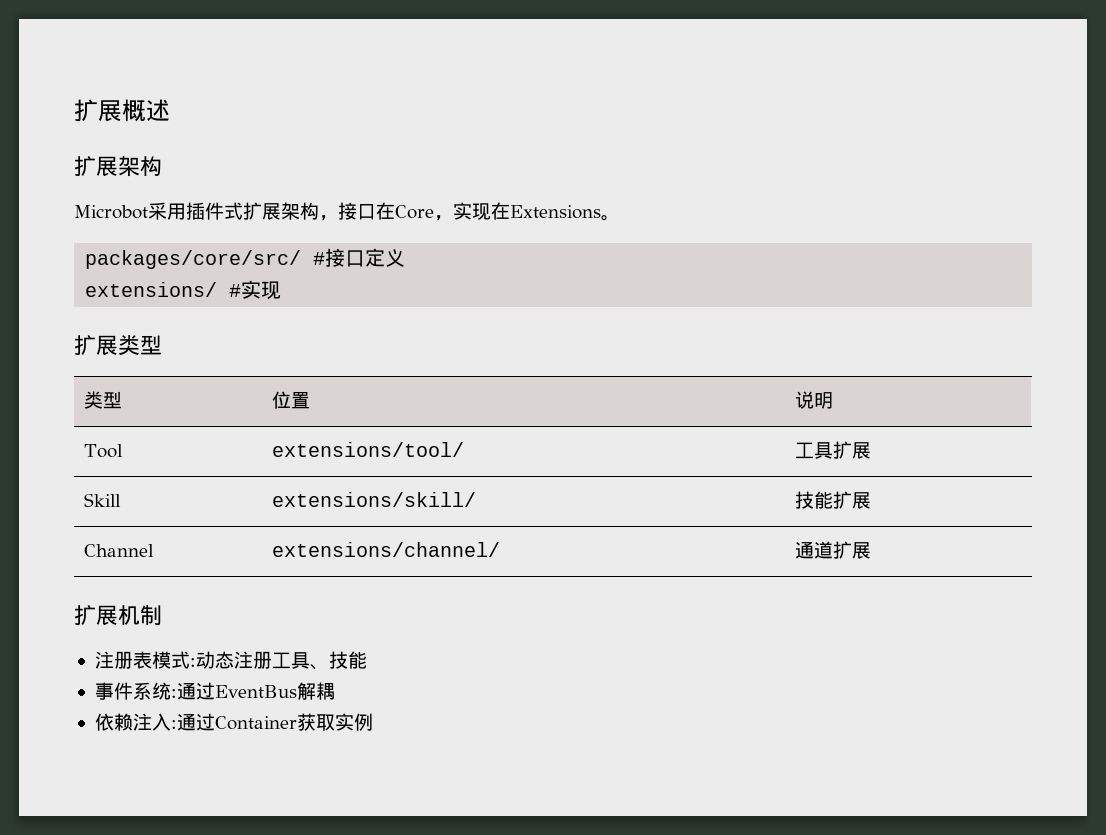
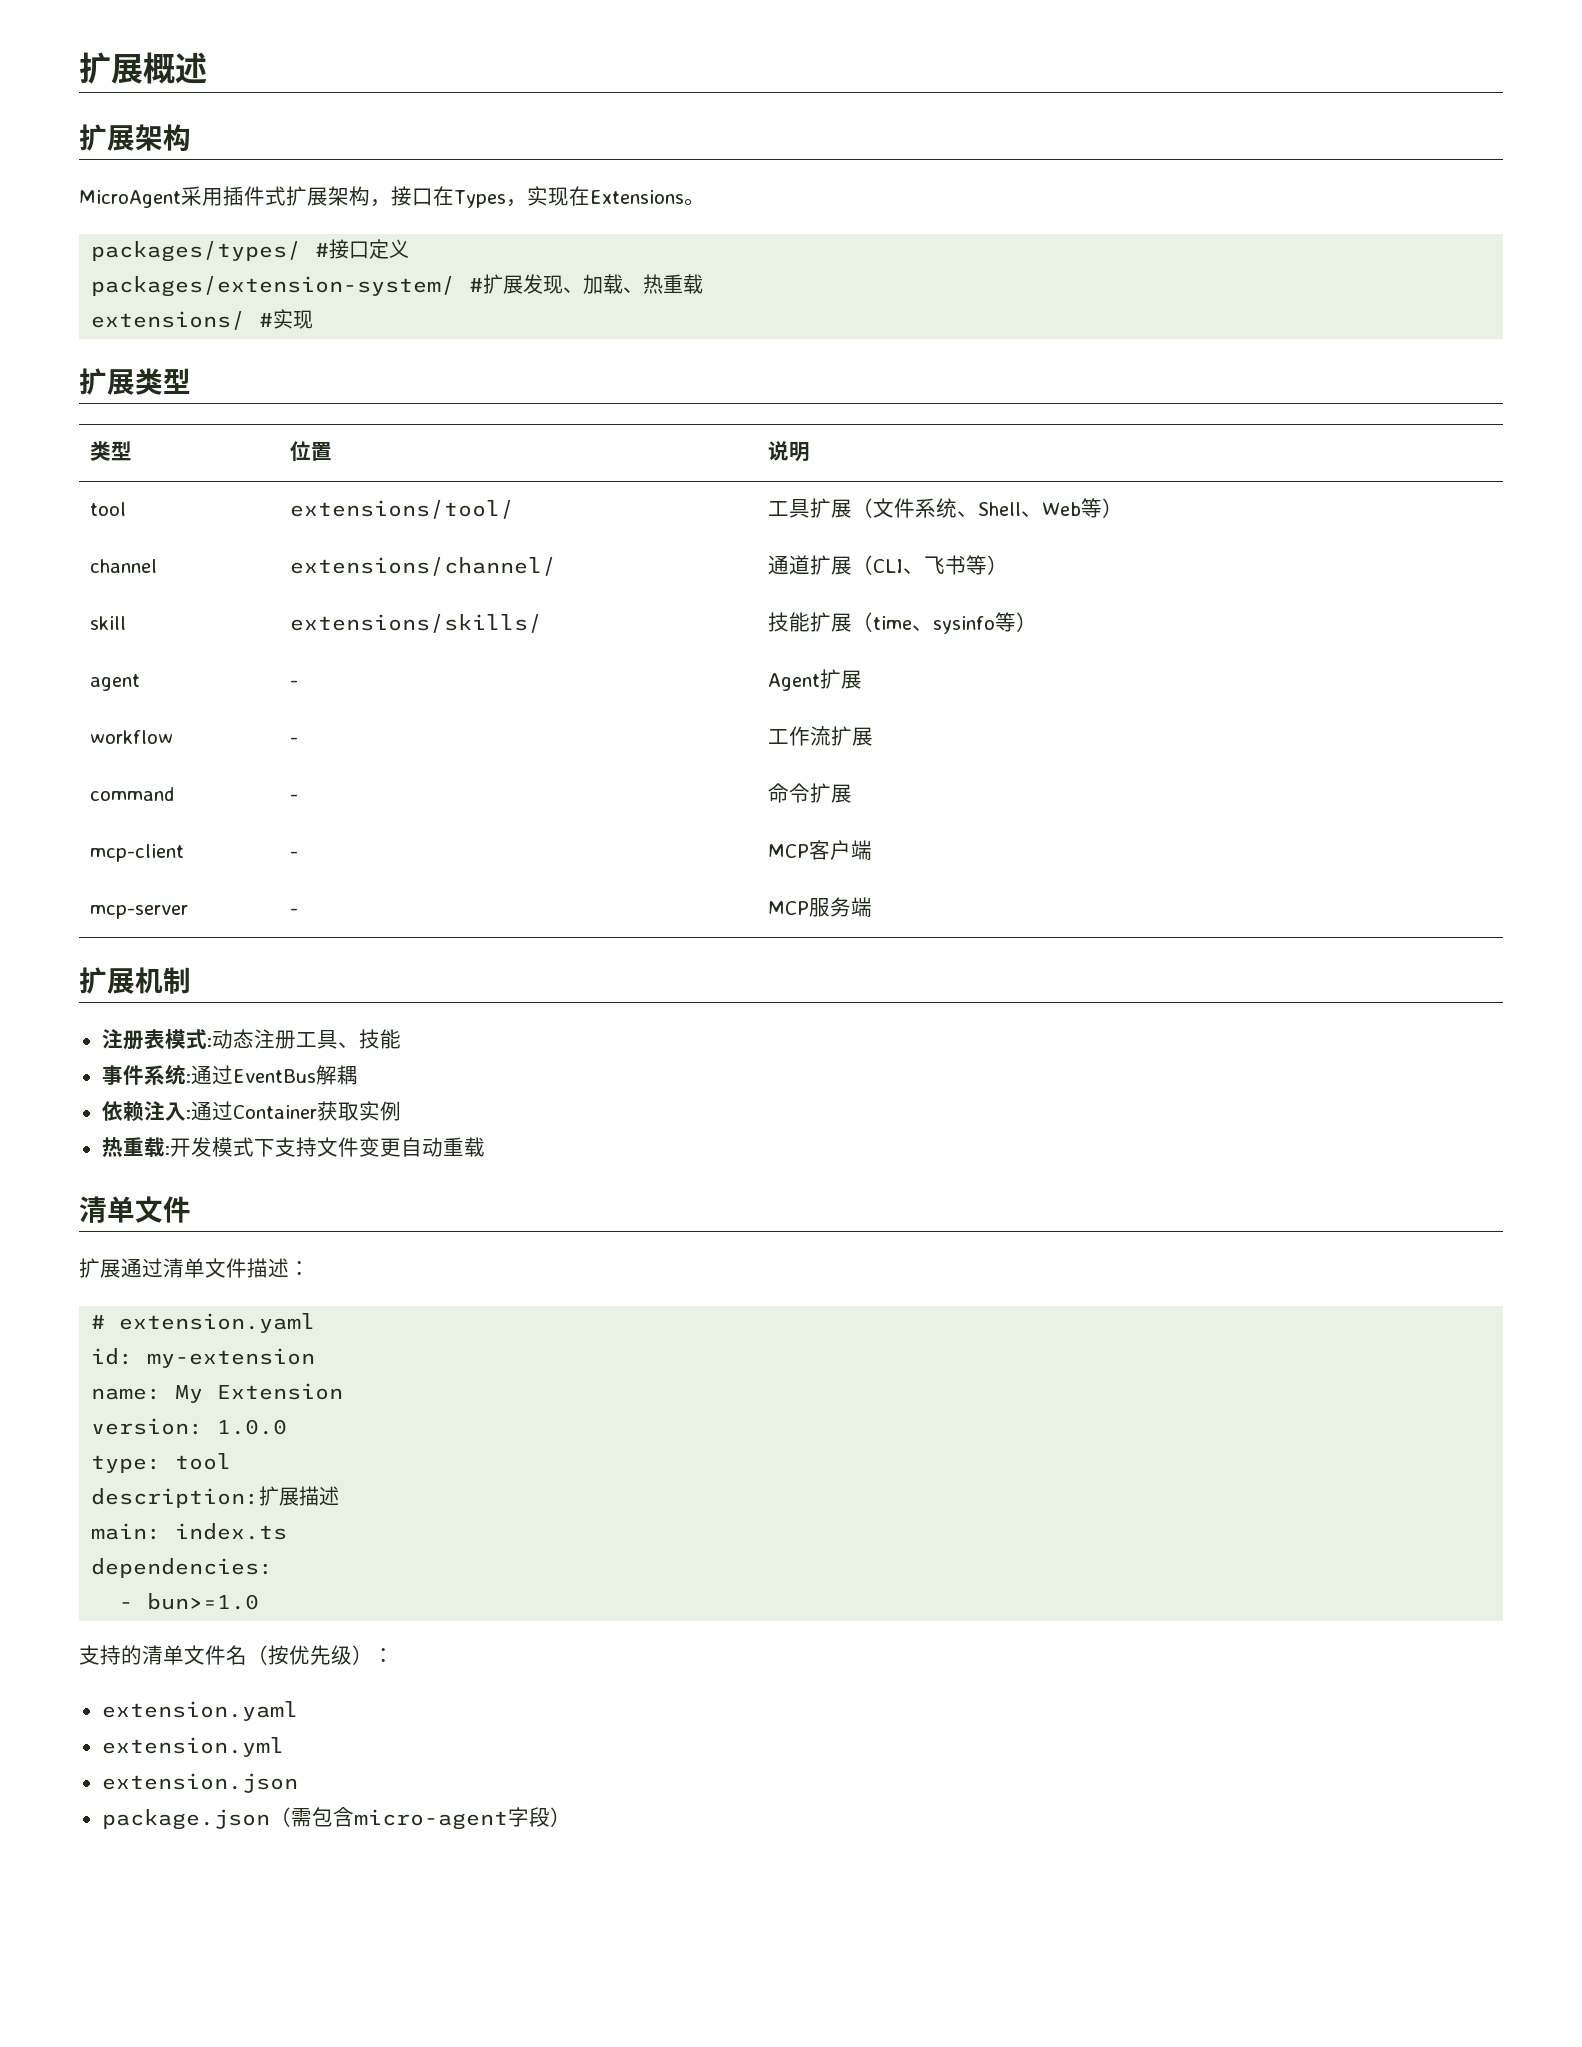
- Microbot采用插件式扩展架构，接口在Core，实现在Extensions。
+ MicroAgent采用插件式扩展架构，接口在Types，实现在Extensions。
- packages/core/src/ #接口定义
+ packages/types/ #接口定义
+ packages/extension-system/ #扩展发现、加载、热重载
- Tool | extensions/tool/ | 工具扩展
- Skill | extensions/skill/ | 技能扩展
- Channel | extensions/channel/ | 通道扩展
+ tool | extensions/tool/ | 工具扩展（文件系统、Shell、Web等）
+ channel | extensions/channel/ | 通道扩展（CLI、飞书等）
+ skill | extensions/skills/ | 技能扩展（time、sysinfo等）
+ agent | - | Agent扩展
+ workflow | - | 工作流扩展
+ command | - | 命令扩展
+ mcp-client | - | MCP客户端
+ mcp-server | - | MCP服务端
+ 热重载:开发模式下支持文件变更自动重载
+ 清单文件
+ 扩展通过清单文件描述：
+ # extension.yaml
+ id: my-extension
+ name: My Extension
+ version: 1.0.0
+ type: tool
+ description:扩展描述
+ main: index.ts
+ dependencies:
+ - bun>=1.0
+ 支持的清单文件名（按优先级）：
+ extension.yaml
+ extension.yml
+ extension.json
+ package.json（需包含micro-agent字段）

